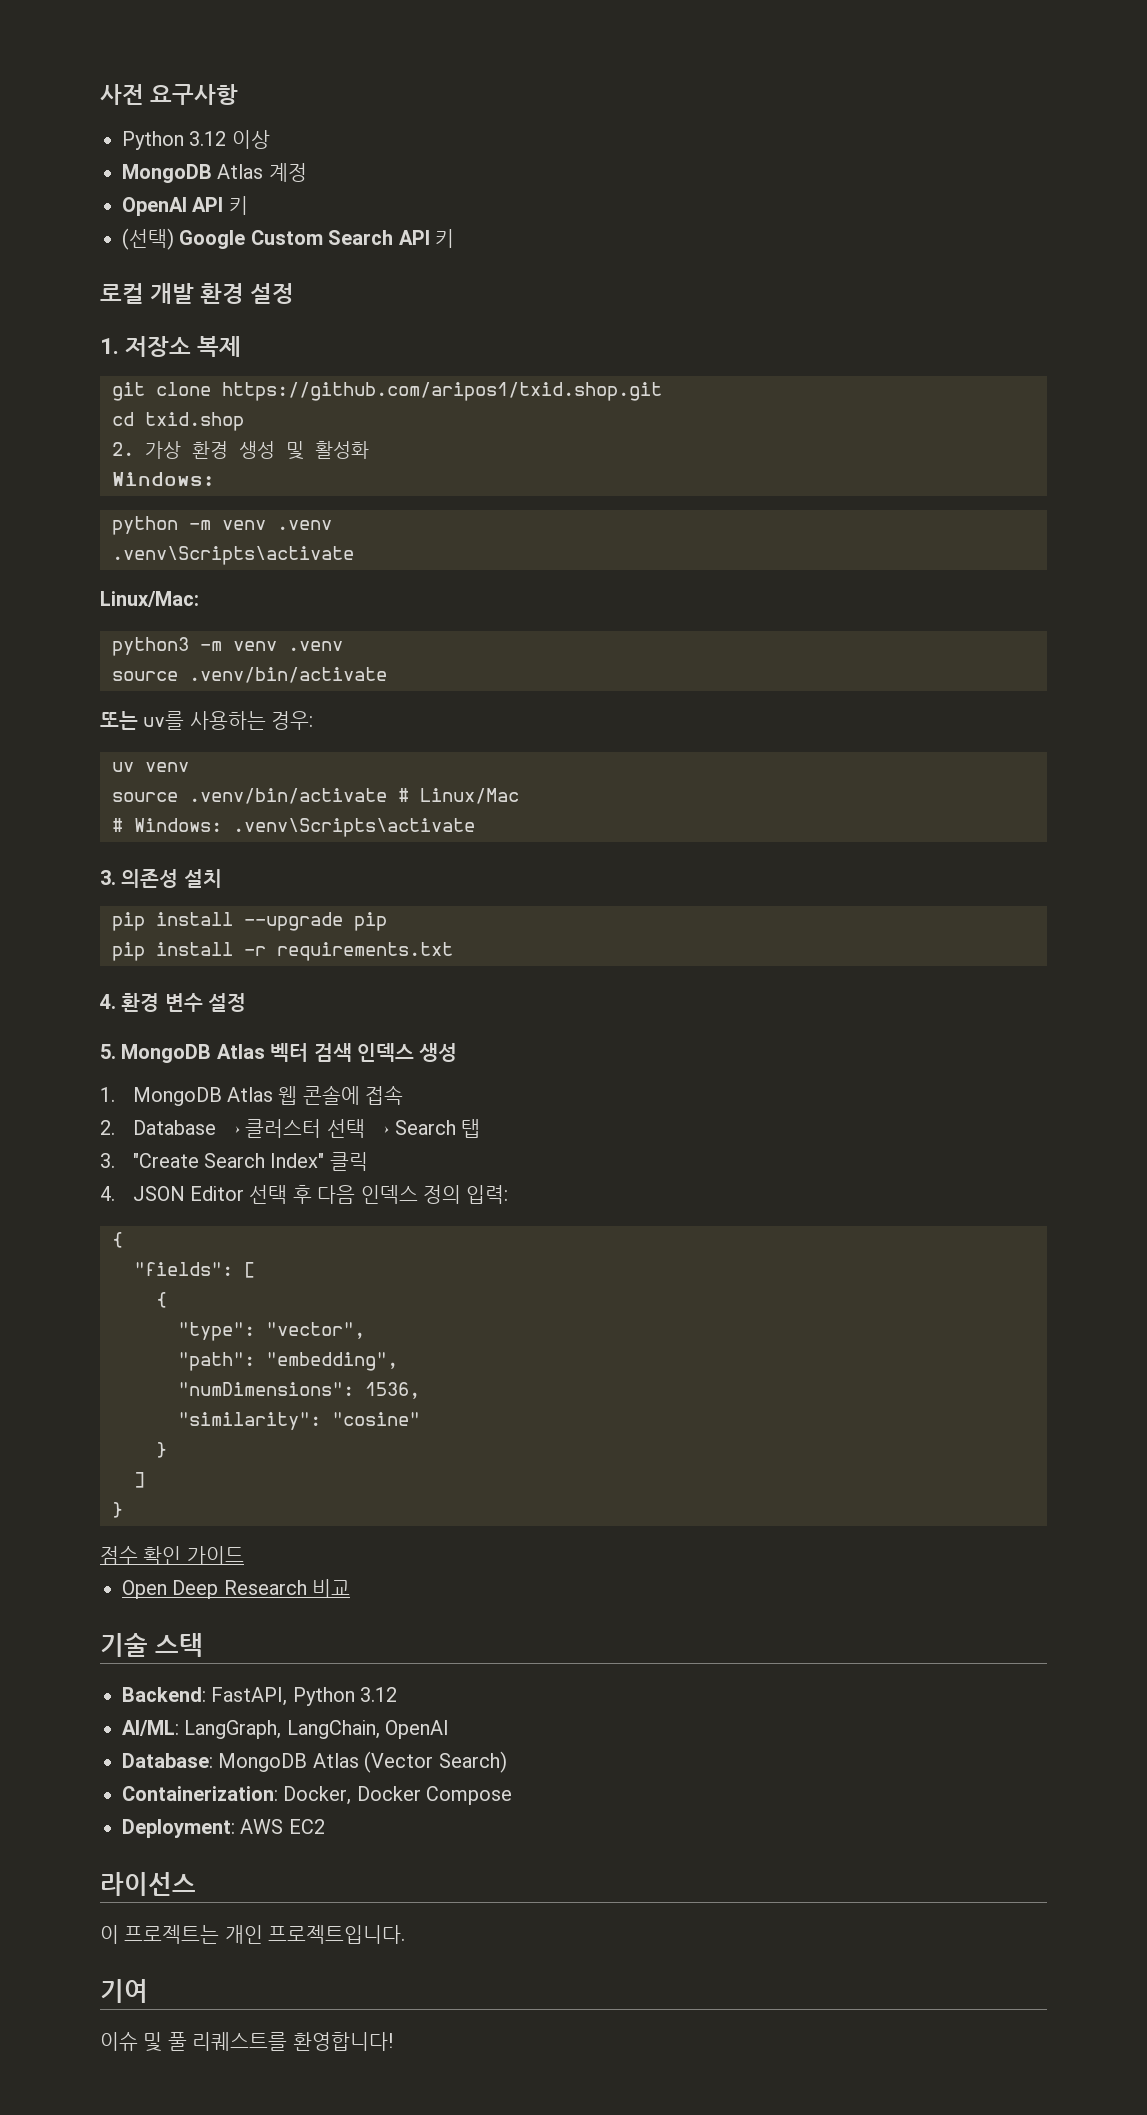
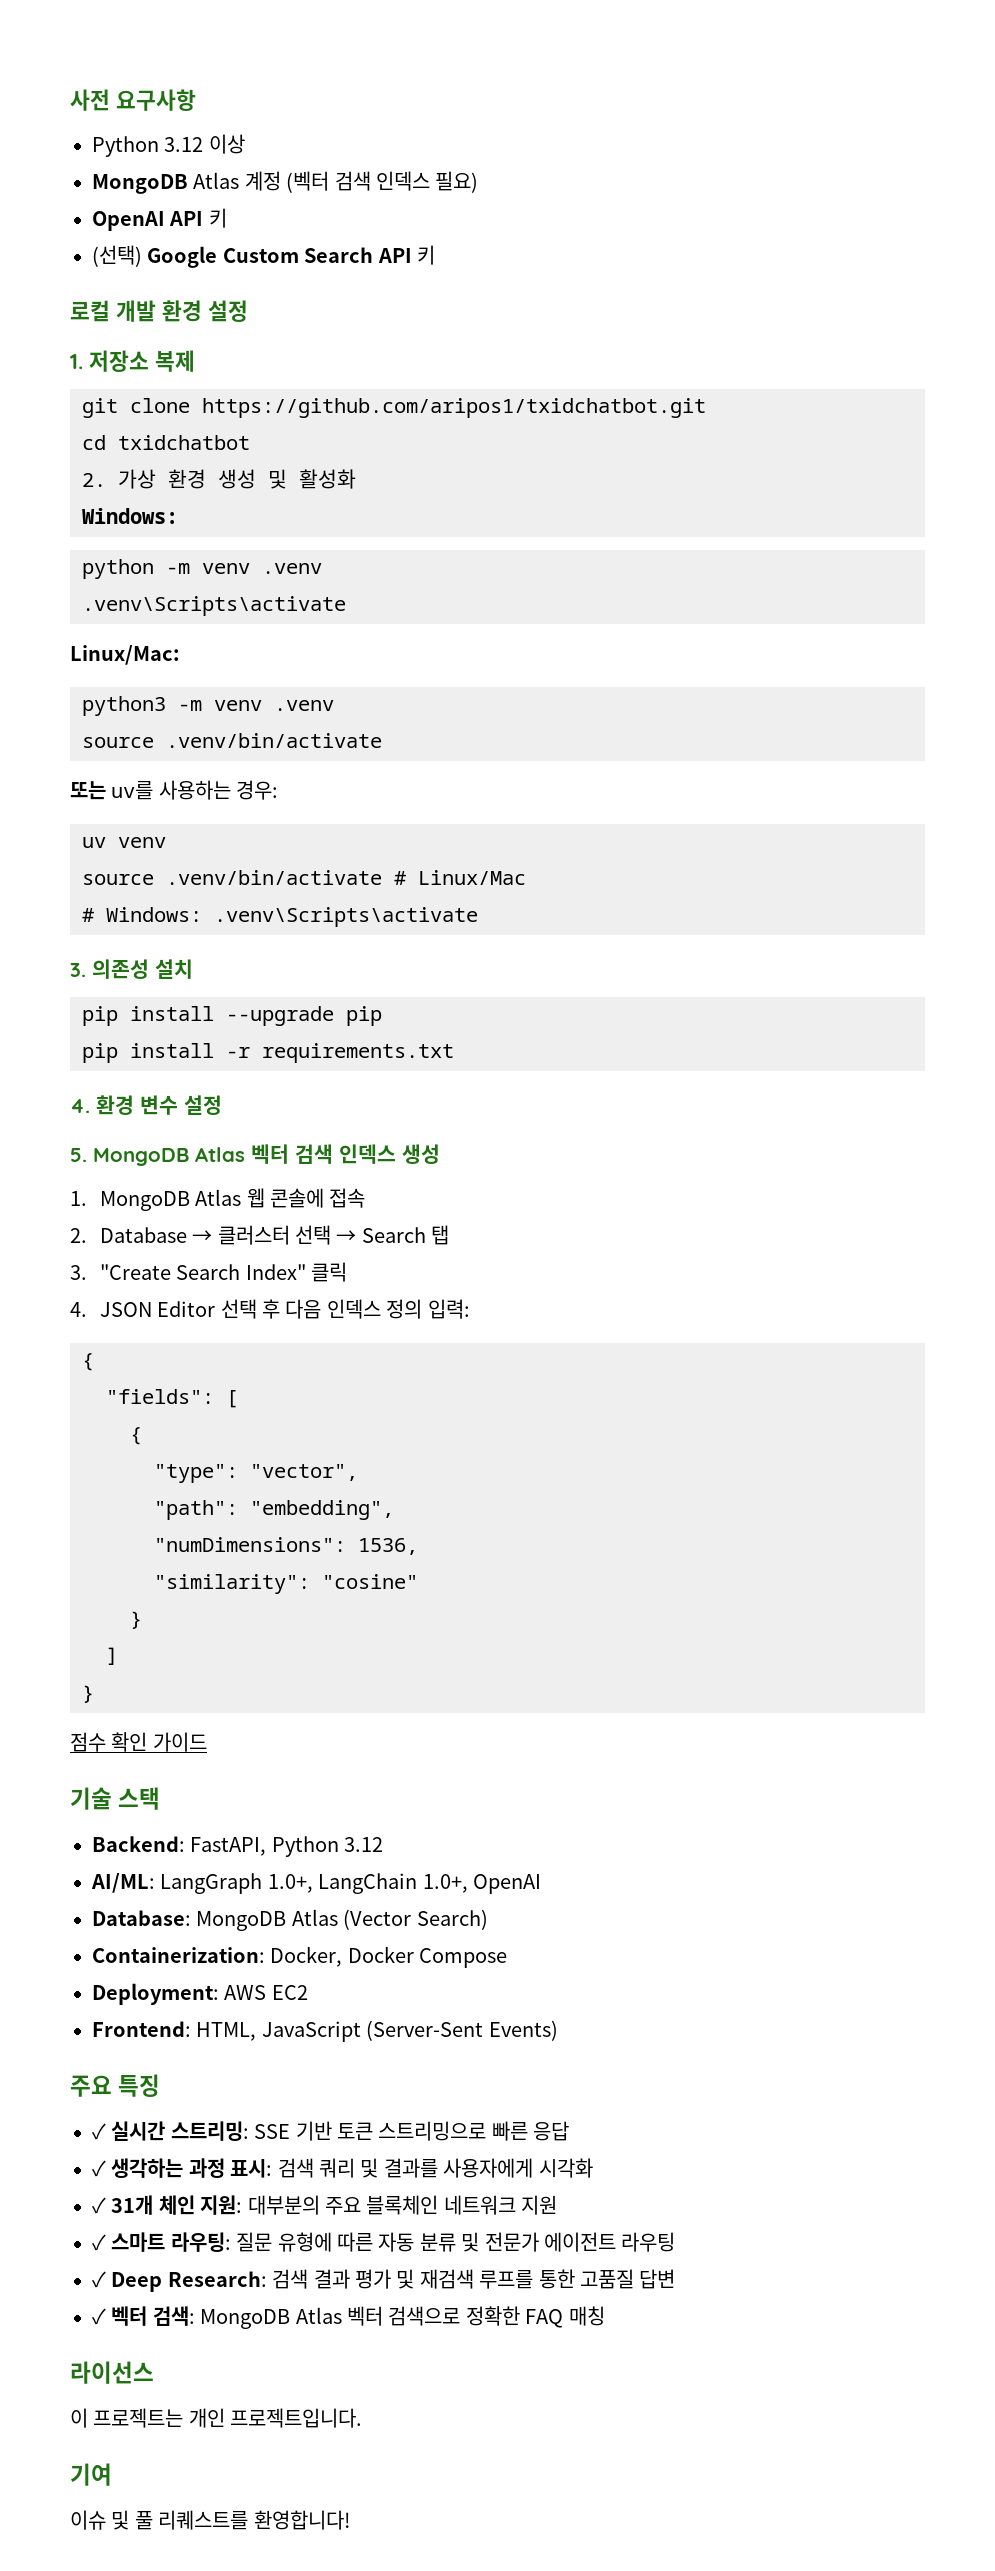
- MongoDB Atlas 계정
+ MongoDB Atlas 계정 (벡터 검색 인덱스 필요)
- git clone https://github.com/aripos1/txid.shop.git
+ git clone https://github.com/aripos1/txidchatbot.git
- cd txid.shop
+ cd txidchatbot
- Open Deep Research 비교
- AI/ML: LangGraph, LangChain, OpenAI
+ AI/ML: LangGraph 1.0+, LangChain 1.0+, OpenAI
+ Frontend: HTML, JavaScript (Server-Sent Events)
+ 주요 특징
+ ✓ 실시간 스트리밍: SSE 기반 토큰 스트리밍으로 빠른 응답
+ ✓ 생각하는 과정 표시: 검색 쿼리 및 결과를 사용자에게 시각화
+ ✓ 31개 체인 지원: 대부분의 주요 블록체인 네트워크 지원
+ ✓ 스마트 라우팅: 질문 유형에 따른 자동 분류 및 전문가 에이전트 라우팅
+ ✓ Deep Research: 검색 결과 평가 및 재검색 루프를 통한 고품질 답변
+ ✓ 벡터 검색: MongoDB Atlas 벡터 검색으로 정확한 FAQ 매칭

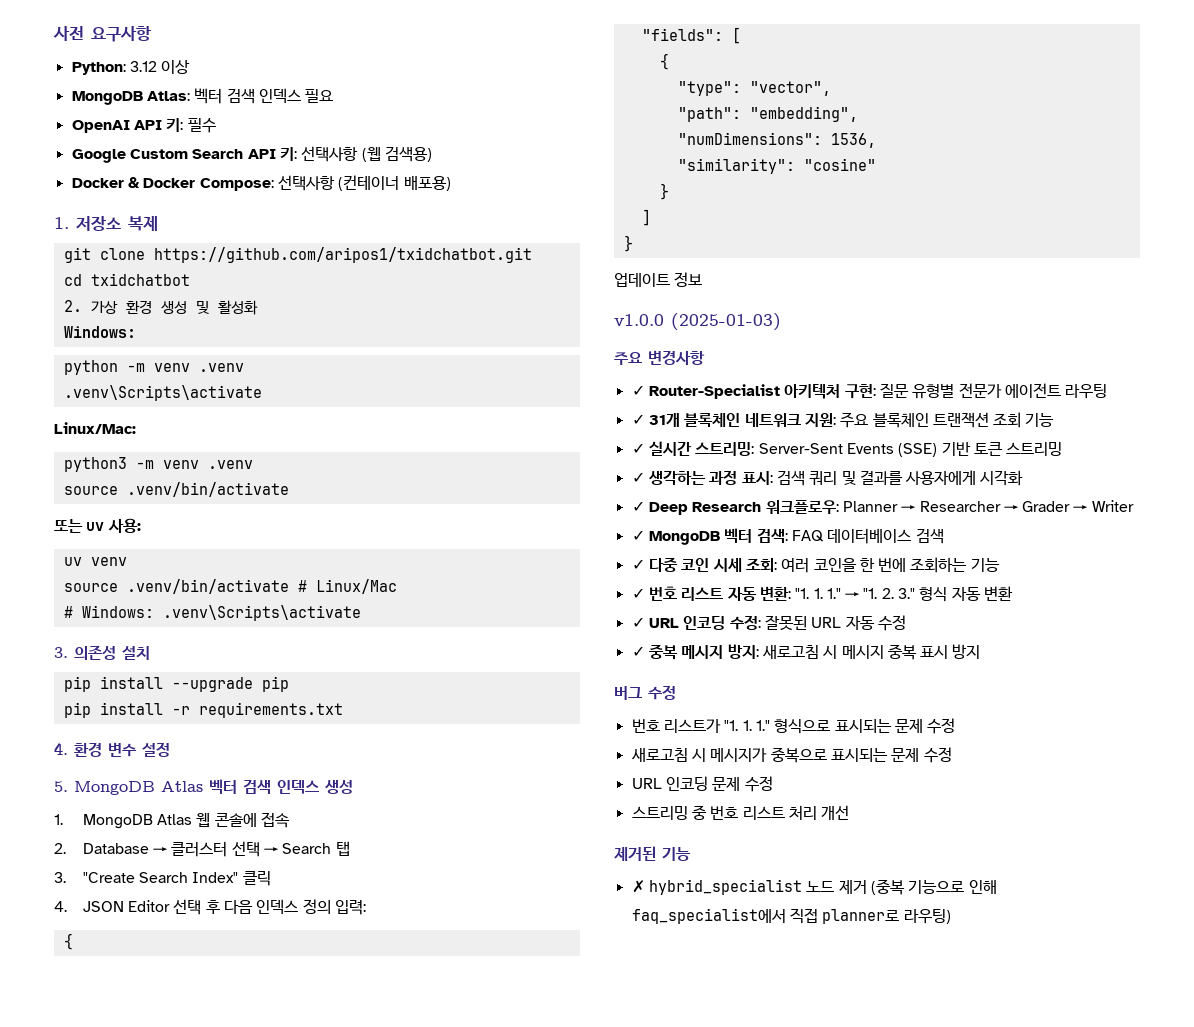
- Python 3.12 이상
+ Python: 3.12 이상
- MongoDB Atlas 계정 (벡터 검색 인덱스 필요)
+ MongoDB Atlas: 벡터 검색 인덱스 필요
- OpenAI API 키
- (선택) Google Custom Search API 키
- 로컬 개발 환경 설정
+ OpenAI API 키: 필수
+ Google Custom Search API 키: 선택사항 (웹 검색용)
+ Docker & Docker Compose: 선택사항 (컨테이너 배포용)
- 또는 uv를 사용하는 경우:
+ 또는 uv 사용:
- 점수 확인 가이드
- 기술 스택
- Backend: FastAPI, Python 3.12
- AI/ML: LangGraph 1.0+, LangChain 1.0+, OpenAI
- Database: MongoDB Atlas (Vector Search)
- Containerization: Docker, Docker Compose
- Deployment: AWS EC2
- Frontend: HTML, JavaScript (Server-Sent Events)
- 주요 특징
- ✓ 실시간 스트리밍: SSE 기반 토큰 스트리밍으로 빠른 응답
+ 업데이트 정보
+ v1.0.0 (2025-01-03)
+ 주요 변경사항
+ ✓ Router-Specialist 아키텍처 구현: 질문 유형별 전문가 에이전트 라우팅
+ ✓ 31개 블록체인 네트워크 지원: 주요 블록체인 트랜잭션 조회 기능
+ ✓ 실시간 스트리밍: Server-Sent Events (SSE) 기반 토큰 스트리밍
- ✓ 31개 체인 지원: 대부분의 주요 블록체인 네트워크 지원
- ✓ 스마트 라우팅: 질문 유형에 따른 자동 분류 및 전문가 에이전트 라우팅
- ✓ Deep Research: 검색 결과 평가 및 재검색 루프를 통한 고품질 답변
- ✓ 벡터 검색: MongoDB Atlas 벡터 검색으로 정확한 FAQ 매칭
- 라이선스
- 이 프로젝트는 개인 프로젝트입니다.
- 기여
- 이슈 및 풀 리퀘스트를 환영합니다!
+ ✓ Deep Research 워크플로우: Planner → Researcher → Grader → Writer
+ ✓ MongoDB 벡터 검색: FAQ 데이터베이스 검색
+ ✓ 다중 코인 시세 조회: 여러 코인을 한 번에 조회하는 기능
+ ✓ 번호 리스트 자동 변환: "1. 1. 1." → "1. 2. 3." 형식 자동 변환
+ ✓ URL 인코딩 수정: 잘못된 URL 자동 수정
+ ✓ 중복 메시지 방지: 새로고침 시 메시지 중복 표시 방지
+ 버그 수정
+ 번호 리스트가 "1. 1. 1." 형식으로 표시되는 문제 수정
+ 새로고침 시 메시지가 중복으로 표시되는 문제 수정
+ URL 인코딩 문제 수정
+ 스트리밍 중 번호 리스트 처리 개선
+ 제거된 기능
+ ✗ hybrid_specialist 노드 제거 (중복 기능으로 인해 faq_specialist에서 직접 planner로 라우팅)

